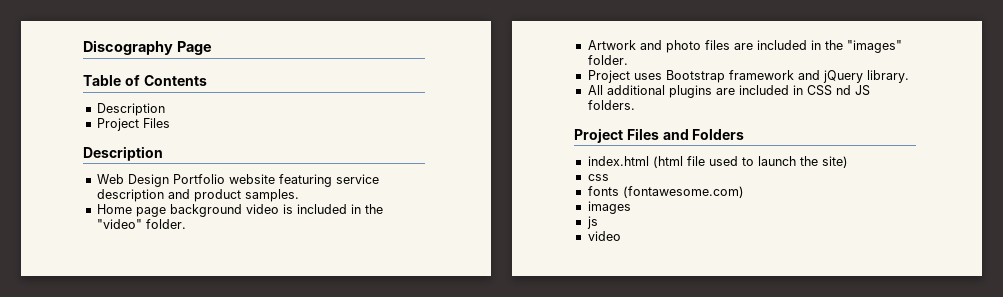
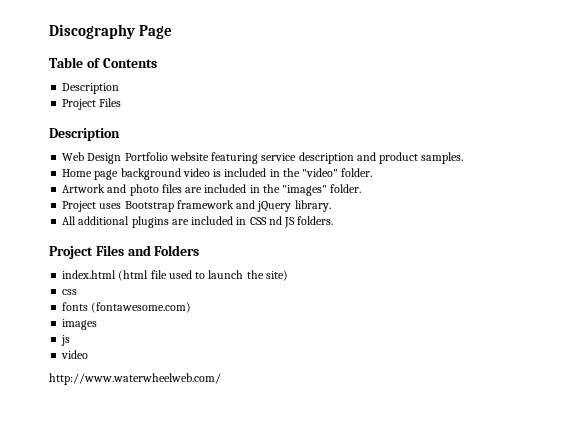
+ http://www.waterwheelweb.com/

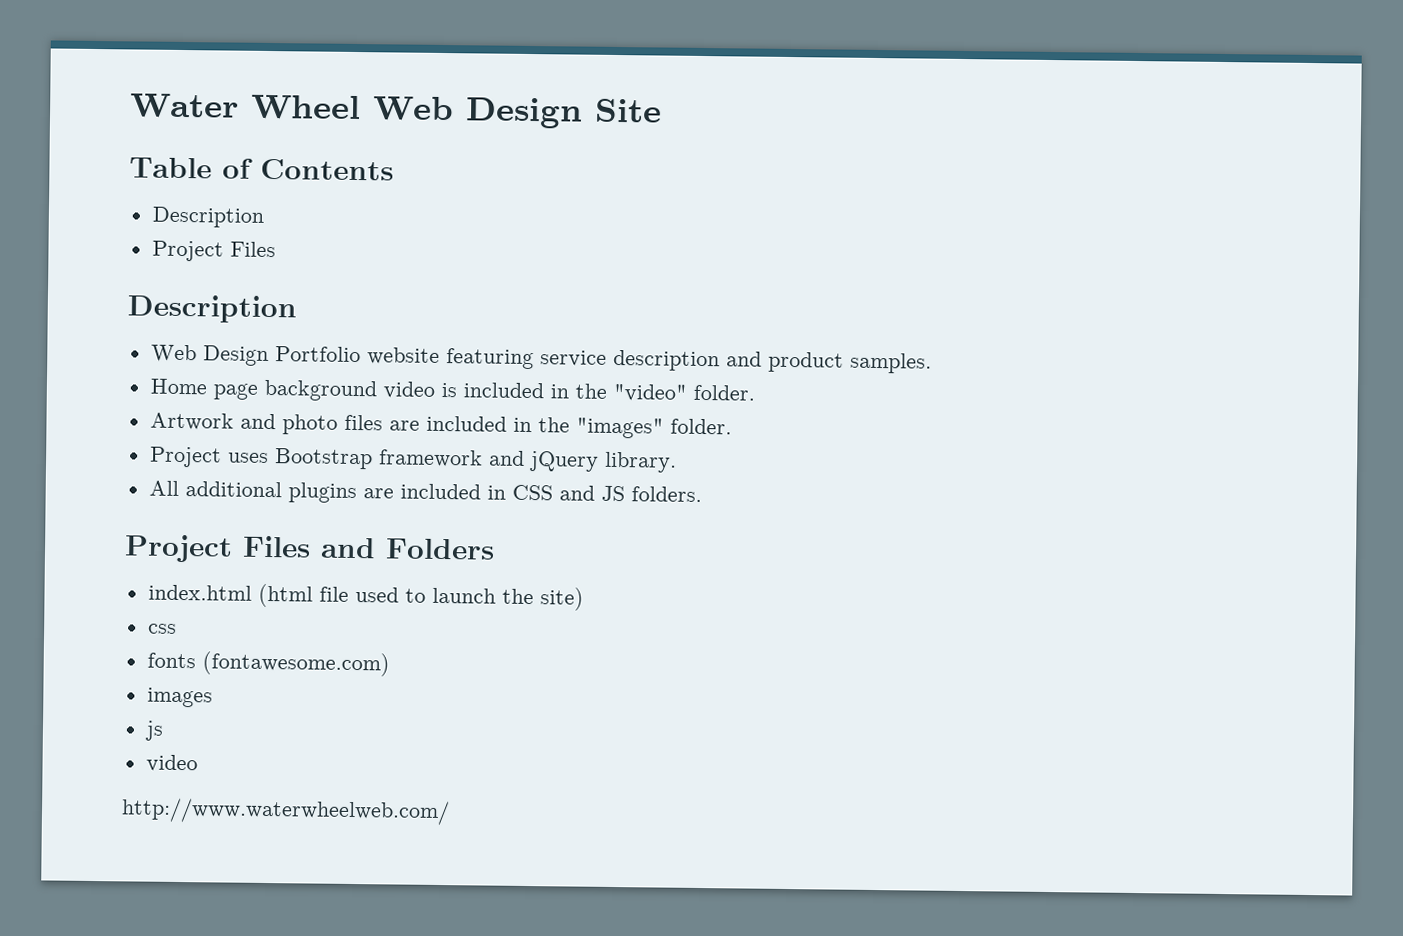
- Discography Page
+ Water Wheel Web Design Site
- All additional plugins are included in CSS nd JS folders.
+ All additional plugins are included in CSS and JS folders.

